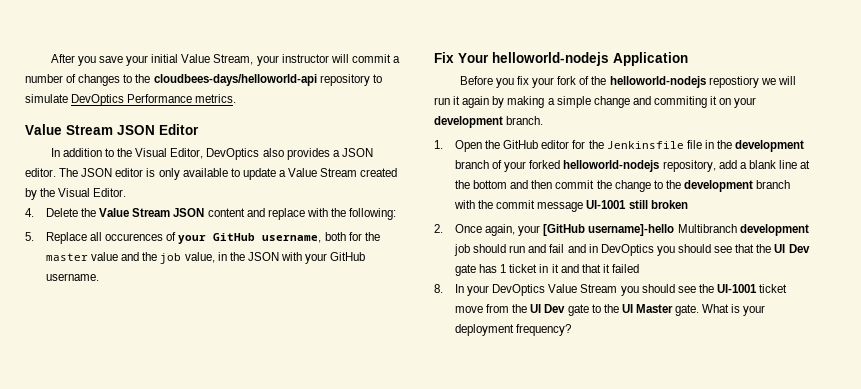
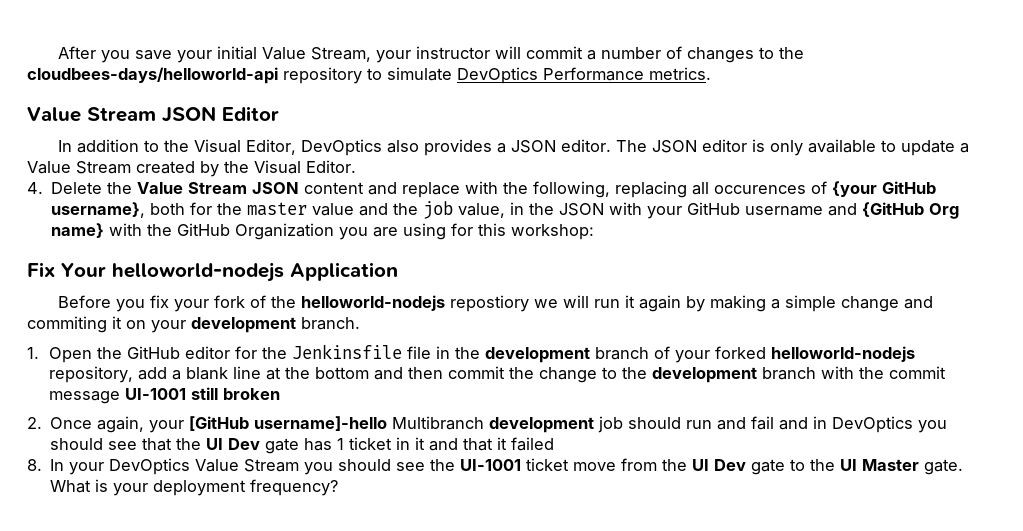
- 4. Delete the Value Stream JSON content and replace with the following:
- 5. Replace all occurences of your GitHub username, both for the master value and the job value, in the JSON with your GitHub username.
+ 4. Delete the Value Stream JSON content and replace with the following, replacing all occurences of {your GitHub username}, both for the master value and the job value, in the JSON with your GitHub username and {GitHub Org name} with the GitHub Organization you are using for this workshop:

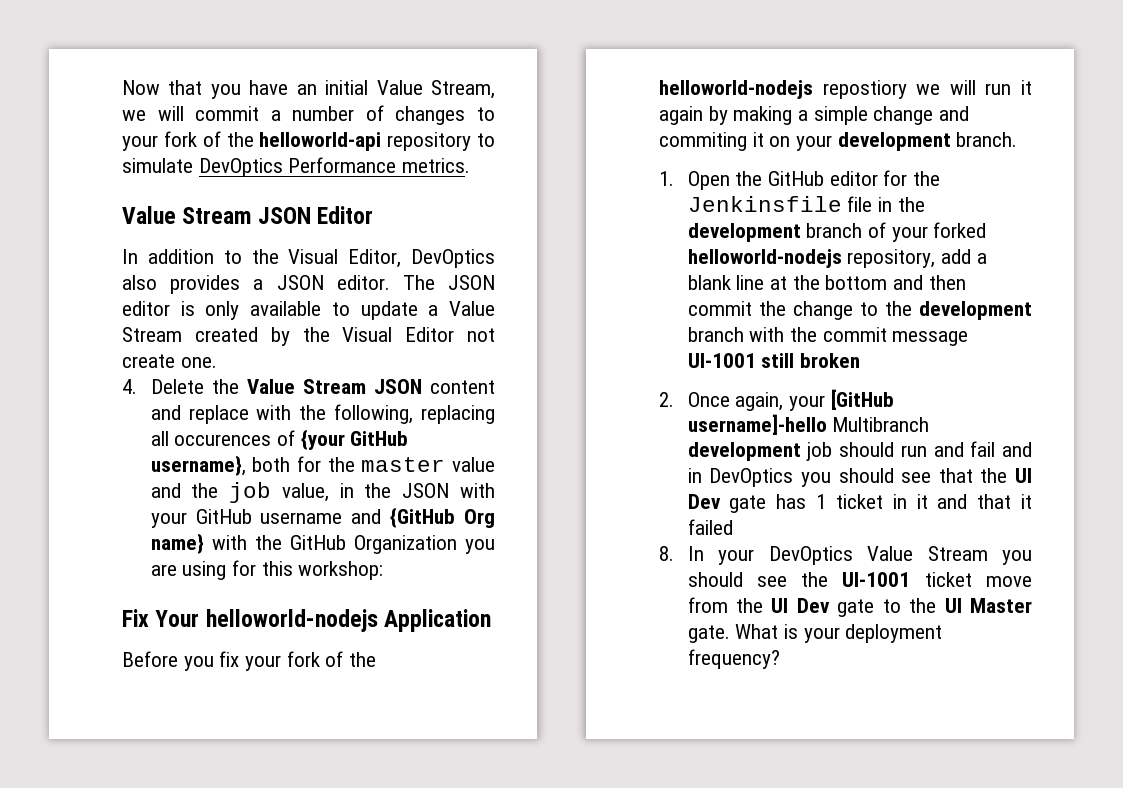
- After you save your initial Value Stream, your instructor will commit a number of changes to the cloudbees-days/helloworld-api repository to simulate DevOptics Performance metrics.
+ Now that you have an initial Value Stream, we will commit a number of changes to your fork of the helloworld-api repository to simulate DevOptics Performance metrics.
- The JSON editor is only available to update a Value Stream created by the Visual Editor.
+ The JSON editor is only available to update a Value Stream created by the Visual Editor not create one.

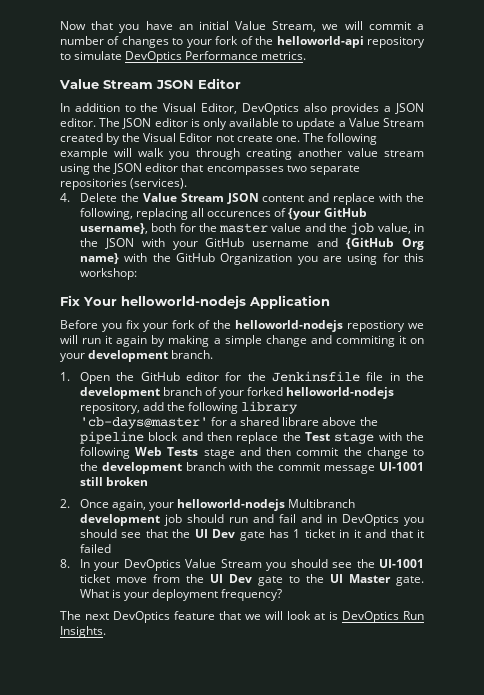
+ The following example will walk you through creating another value stream using the JSON editor that encompasses two separate repositories (services).
- 1. Open the GitHub editor for the Jenkinsfile file in the development branch of your forked helloworld-nodejs repository, add a blank line at the bottom and then commit the change to the development branch with the commit message UI-1001 still broken
+ 1. Open the GitHub editor for the Jenkinsfile file in the development branch of your forked helloworld-nodejs repository, add the following library 'cb-days@master' for a shared librare above the pipeline block and then replace the Test stage with the following Web Tests stage and then commit the change to the development branch with the commit message UI-1001 still broken
- 2. Once again, your [GitHub username]-hello Multibranch development job should run and fail and in DevOptics you should see that the UI Dev gate has 1 ticket in it and that it failed
+ 2. Once again, your helloworld-nodejs Multibranch development job should run and fail and in DevOptics you should see that the UI Dev gate has 1 ticket in it and that it failed
+ The next DevOptics feature that we will look at is DevOptics Run Insights.

